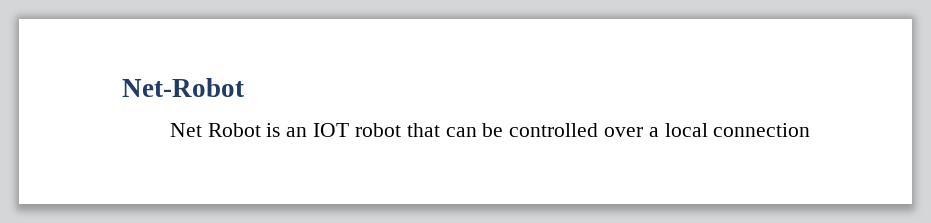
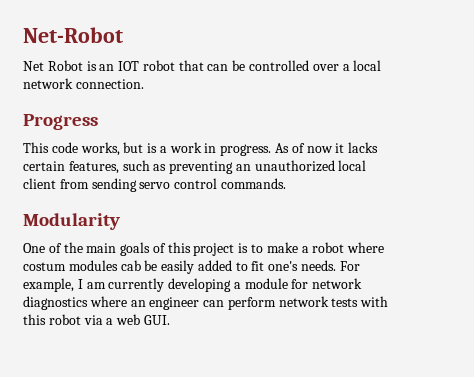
- Net Robot is an IOT robot that can be controlled over a local connection
+ Net Robot is an IOT robot that can be controlled over a local network connection.
+ Progress
+ This code works, but is a work in progress. As of now it lacks certain features, such as preventing an unauthorized local client from sending servo control commands.
+ Modularity
+ One of the main goals of this project is to make a robot where costum modules cab be easily added to fit one's needs. For example, I am currently developing a module for network diagnostics where an engineer can perform network tests with this robot via a web GUI.

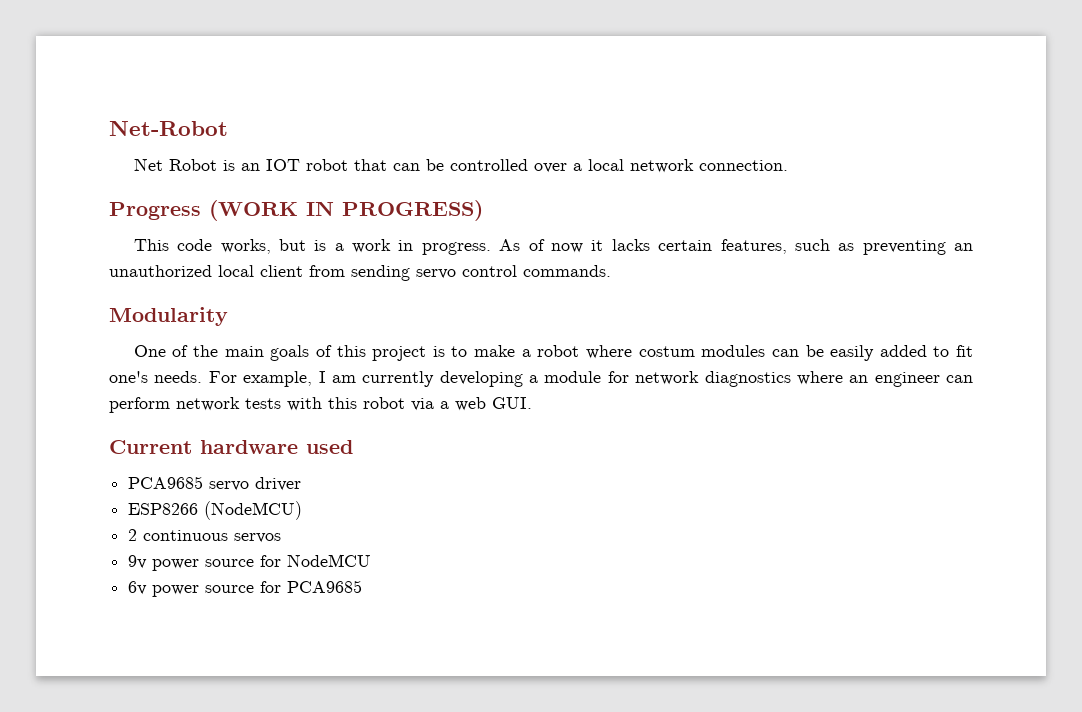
- Progress
+ Progress (WORK IN PROGRESS)
- One of the main goals of this project is to make a robot where costum modules cab be easily added to fit one's needs.
+ One of the main goals of this project is to make a robot where costum modules can be easily added to fit one's needs.
+ Current hardware used
+ PCA9685 servo driver
+ ESP8266 (NodeMCU)
+ 2 continuous servos
+ 9v power source for NodeMCU
+ 6v power source for PCA9685

